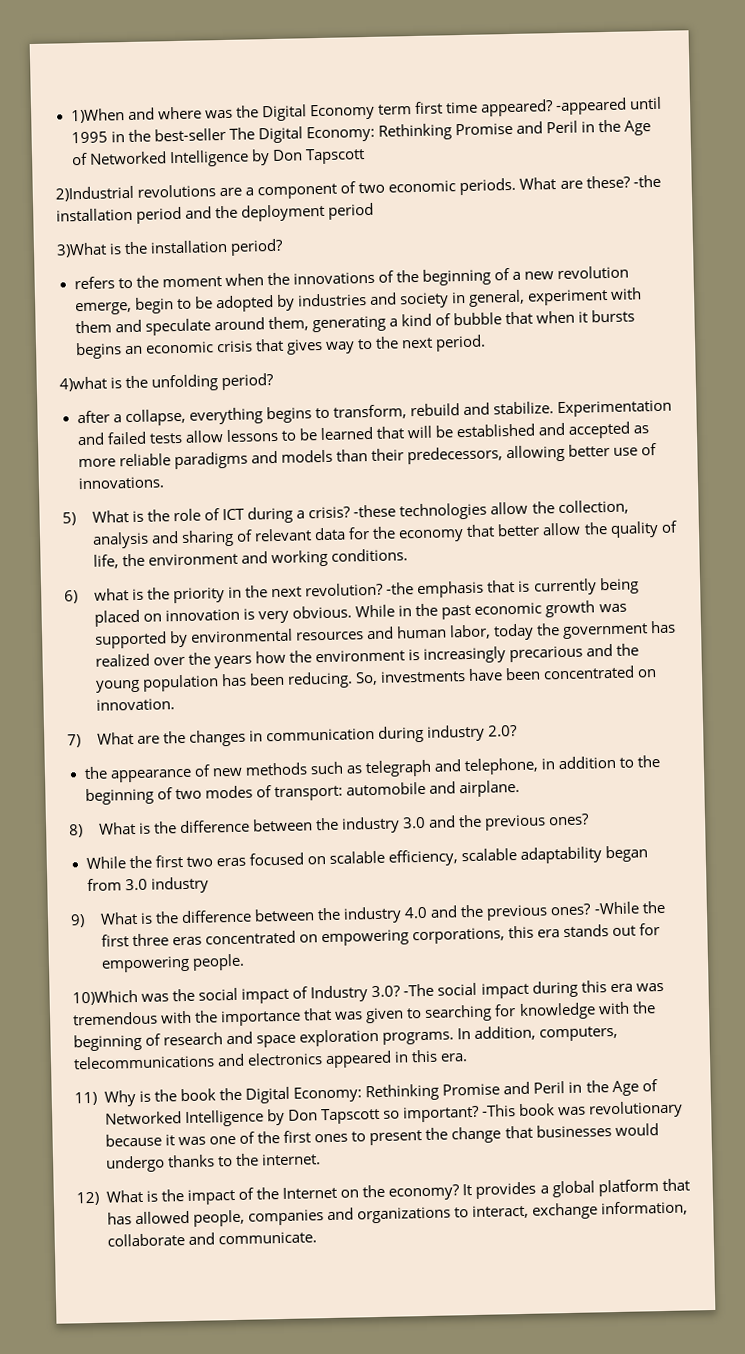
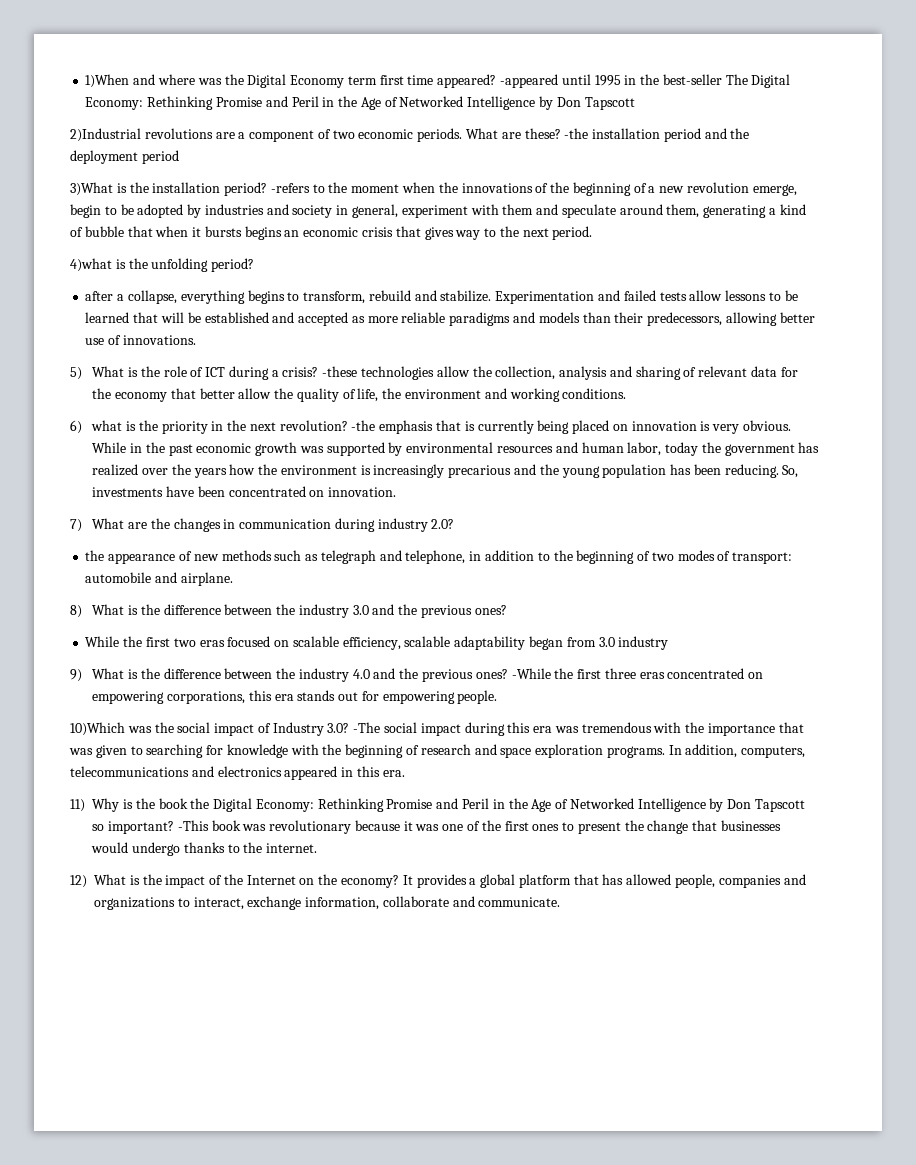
- 3)What is the installation period?
- refers to the moment when the innovations of the beginning of a new revolution emerge, begin to be adopted by industries and society in general, experiment with them and speculate around them, generating a kind of bubble that when it bursts begins an economic crisis that gives way to the next period.
+ 3)What is the installation period? -refers to the moment when the innovations of the beginning of a new revolution emerge, begin to be adopted by industries and society in general, experiment with them and speculate around them, generating a kind of bubble that when it bursts begins an economic crisis that gives way to the next period.

